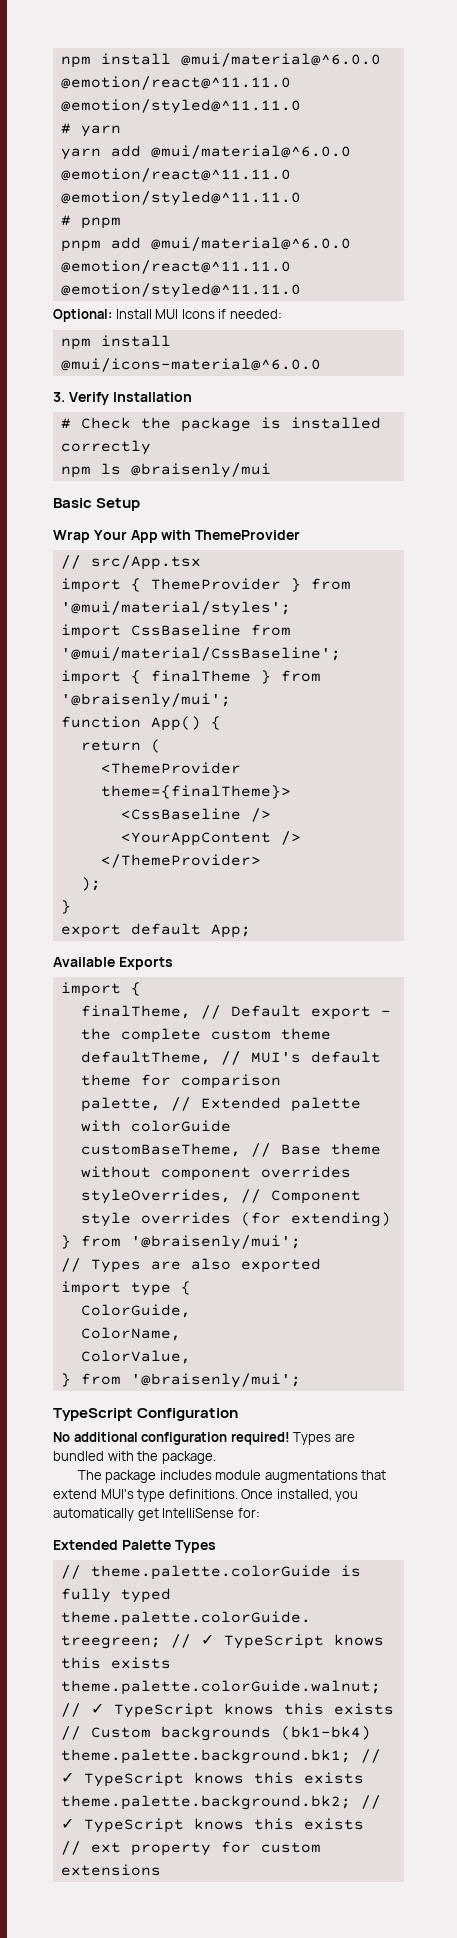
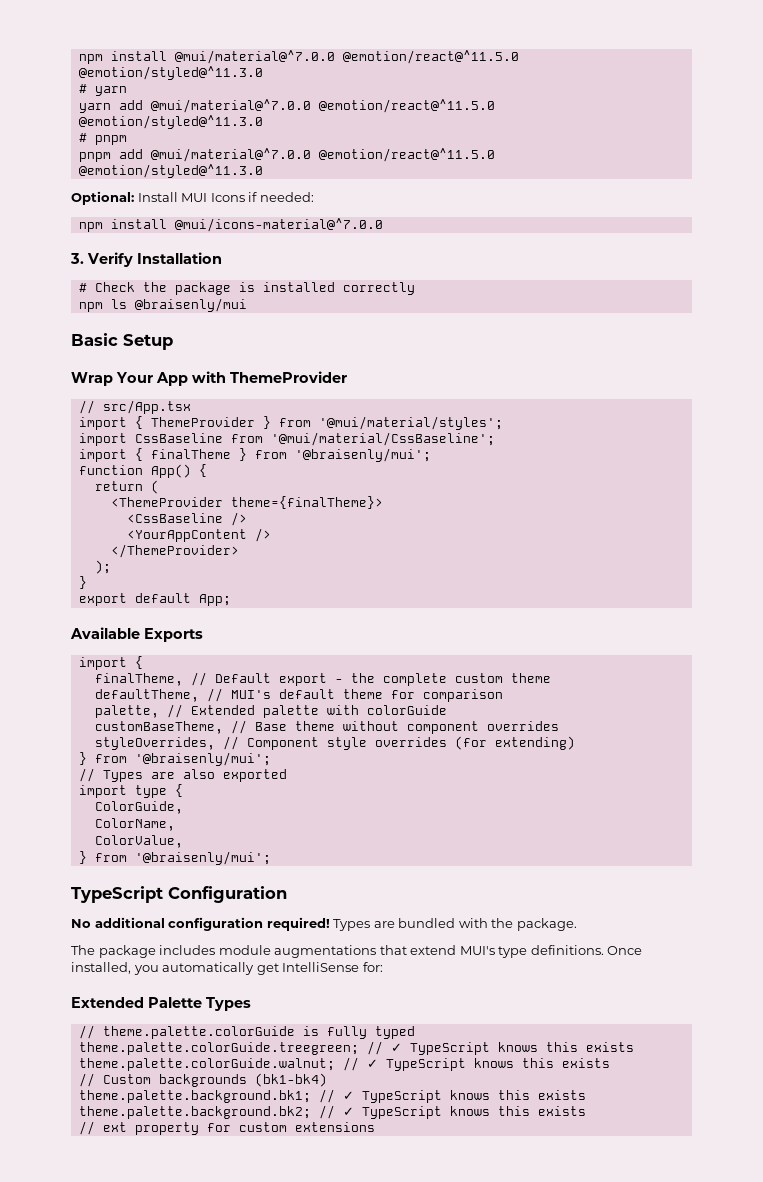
- npm install @mui/material@^6.0.0 @emotion/react@^11.11.0 @emotion/styled@^11.11.0
+ npm install @mui/material@^7.0.0 @emotion/react@^11.5.0 @emotion/styled@^11.3.0
- yarn add @mui/material@^6.0.0 @emotion/react@^11.11.0 @emotion/styled@^11.11.0
+ yarn add @mui/material@^7.0.0 @emotion/react@^11.5.0 @emotion/styled@^11.3.0
- pnpm add @mui/material@^6.0.0 @emotion/react@^11.11.0 @emotion/styled@^11.11.0
+ pnpm add @mui/material@^7.0.0 @emotion/react@^11.5.0 @emotion/styled@^11.3.0
- npm install @mui/icons-material@^6.0.0
+ npm install @mui/icons-material@^7.0.0

